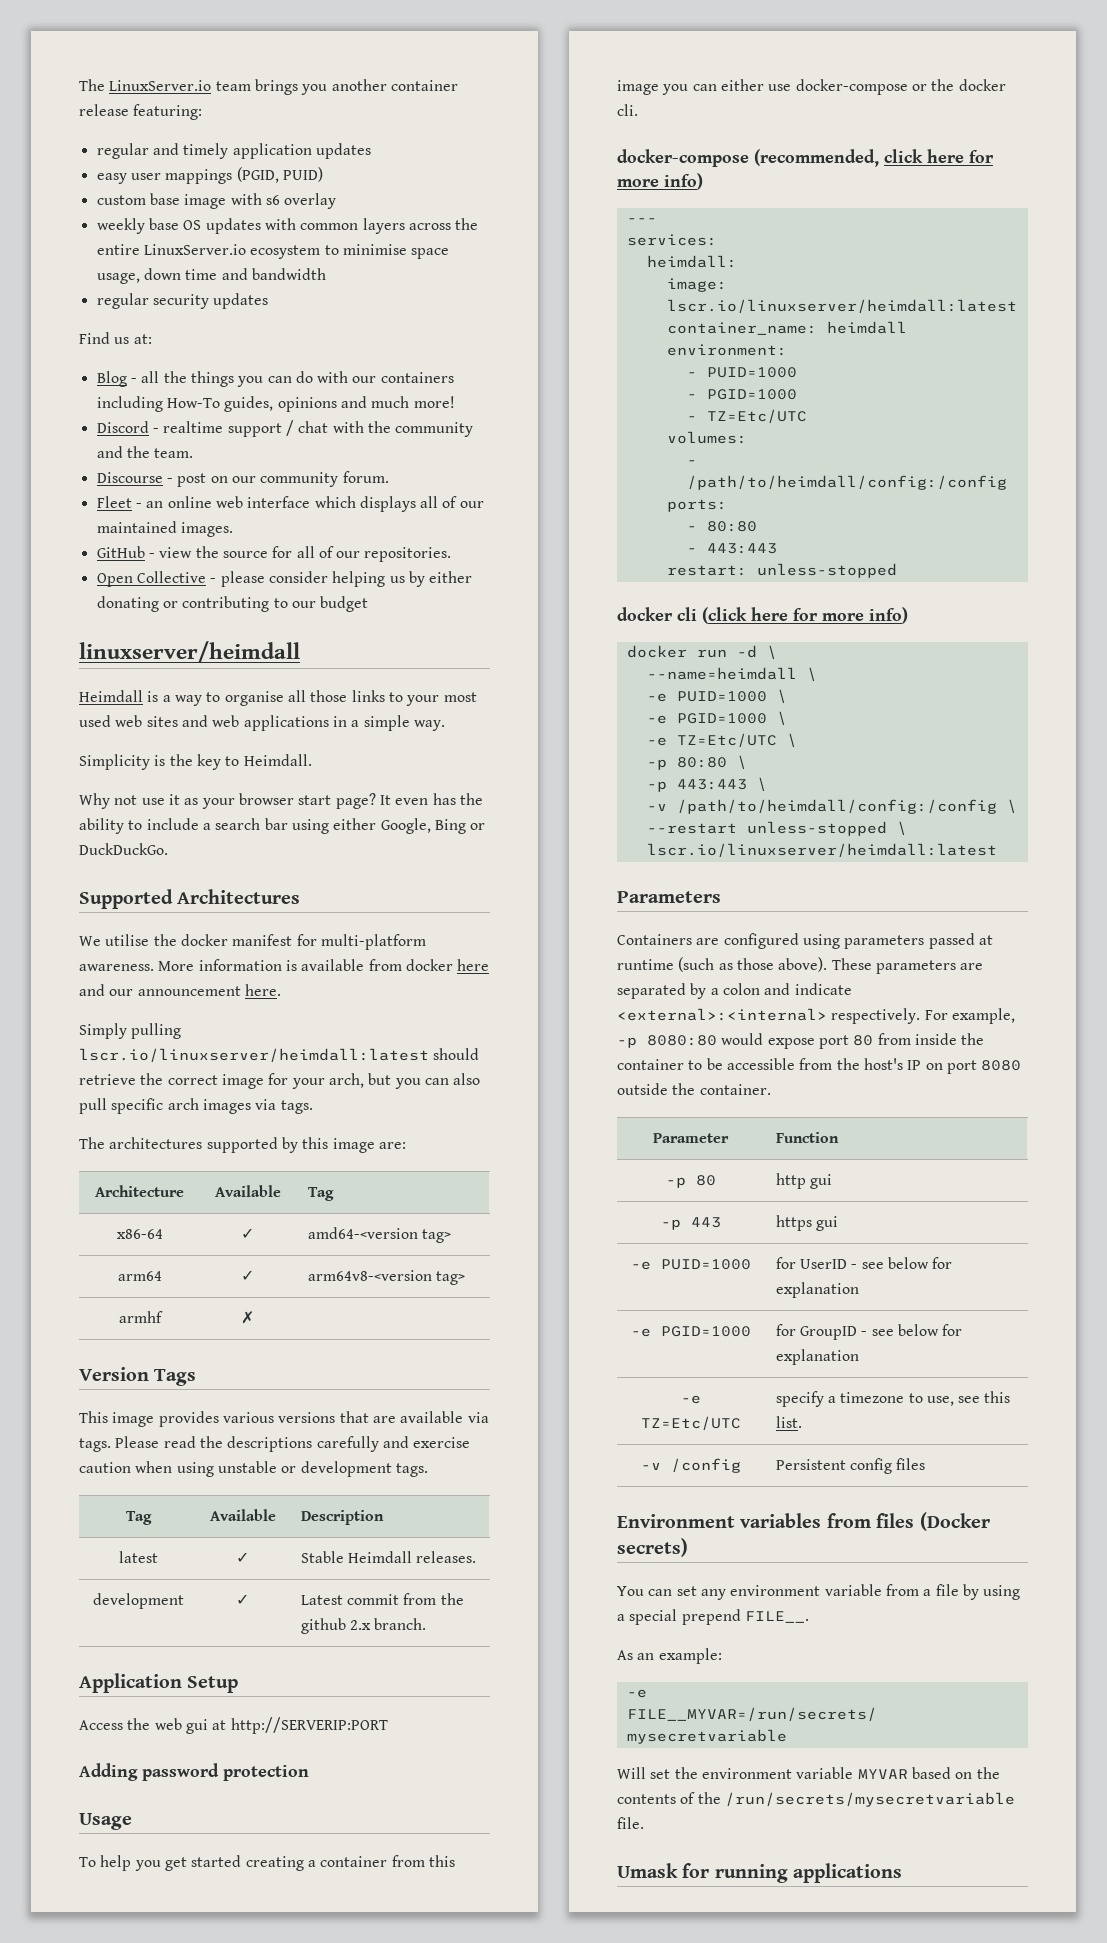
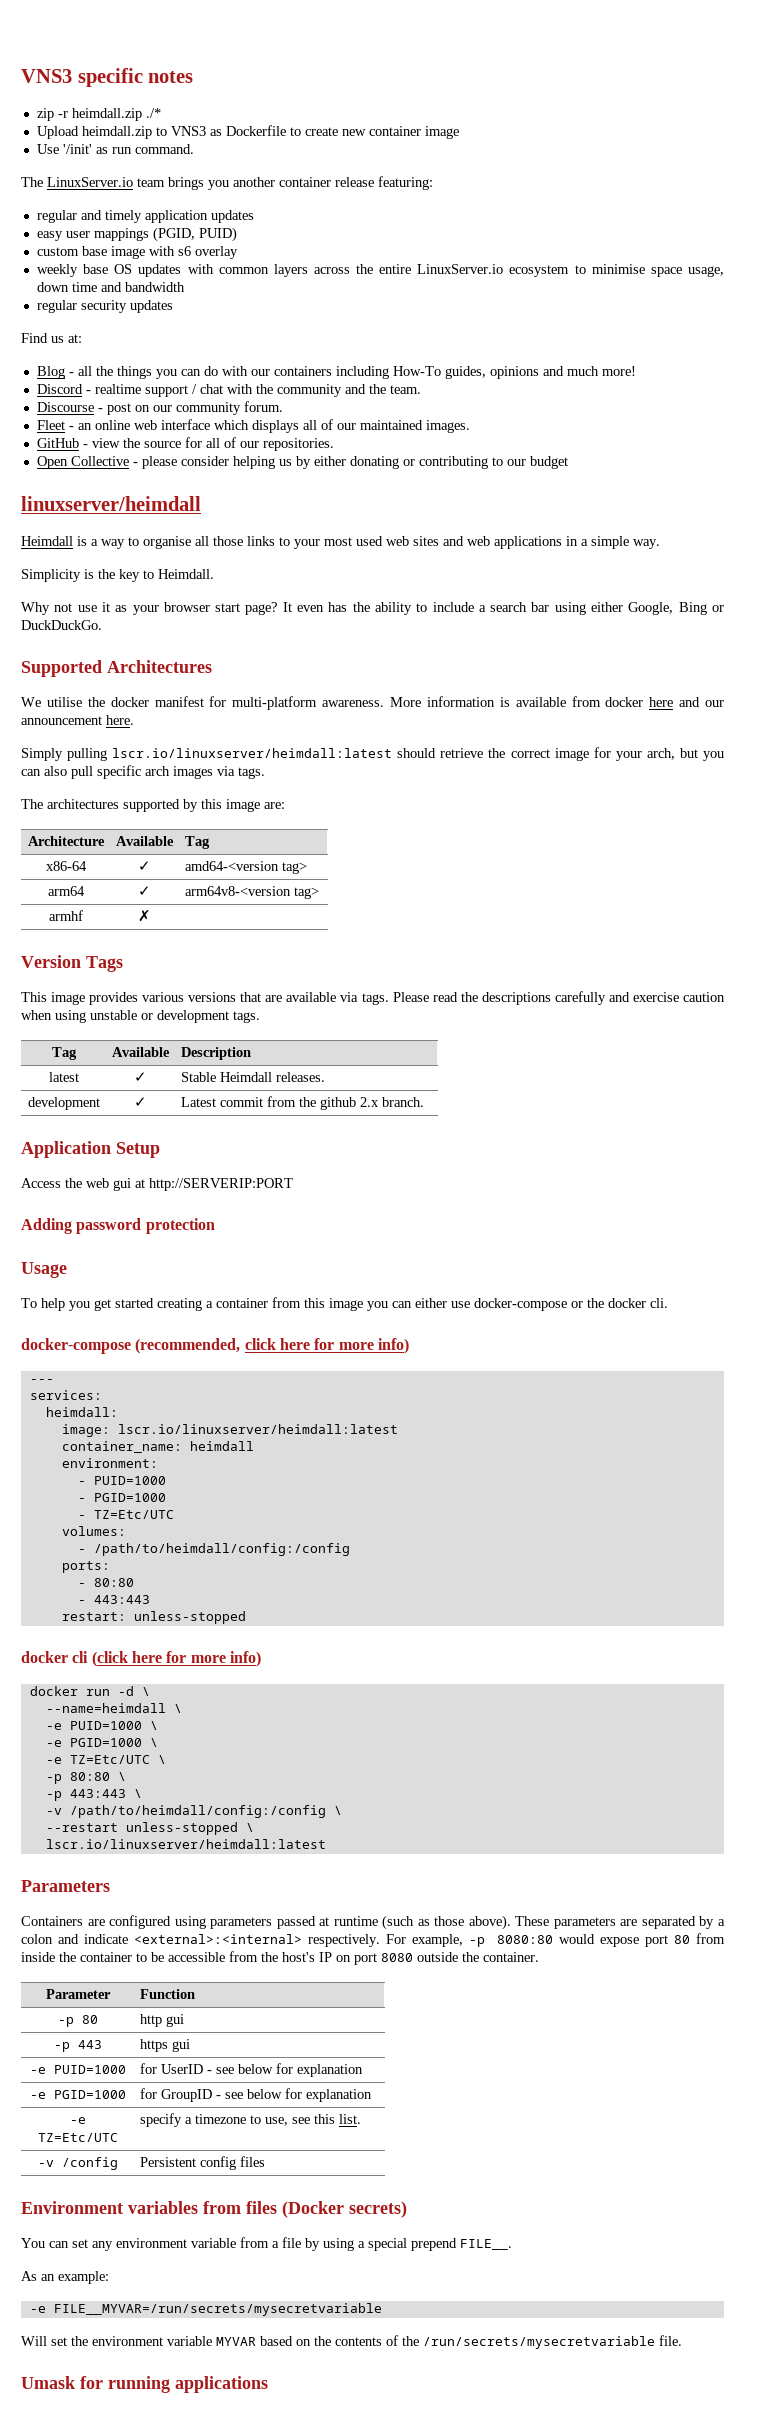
+ VNS3 specific notes
+ zip -r heimdall.zip ./*
+ Upload heimdall.zip to VNS3 as Dockerfile to create new container image
+ Use '/init' as run command.

